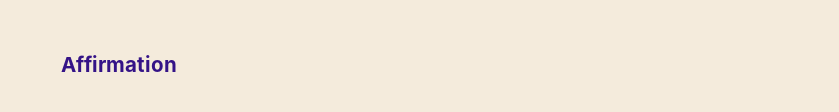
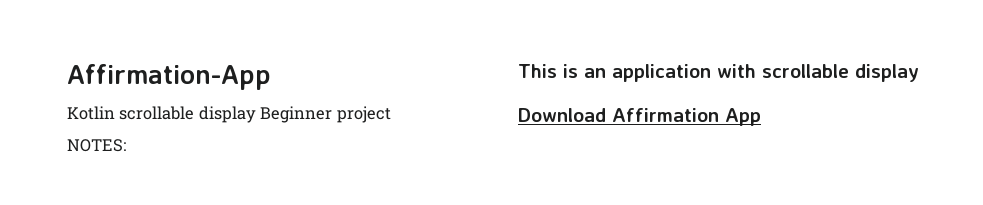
- Affirmation
+ Affirmation-App
+ Kotlin scrollable display Beginner project
+ NOTES:
+ This is an application with scrollable display
+ Download Affirmation App

